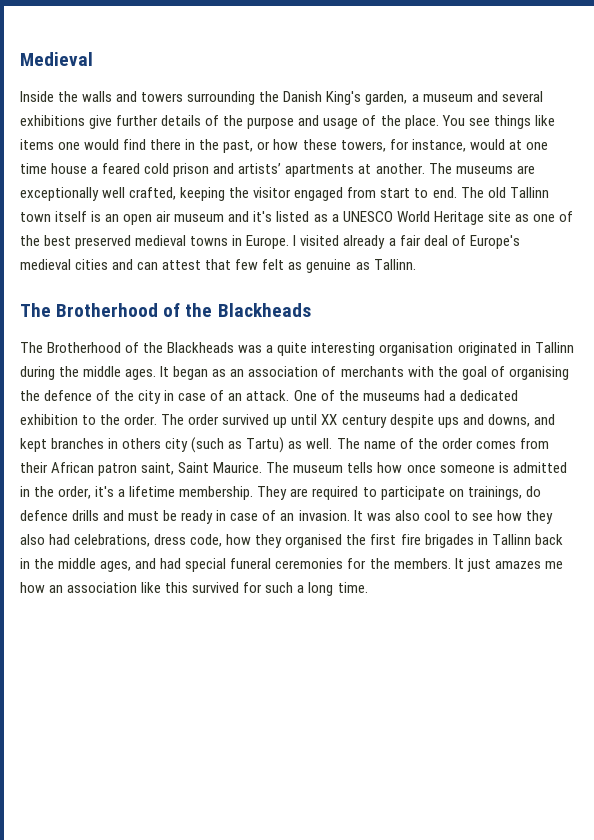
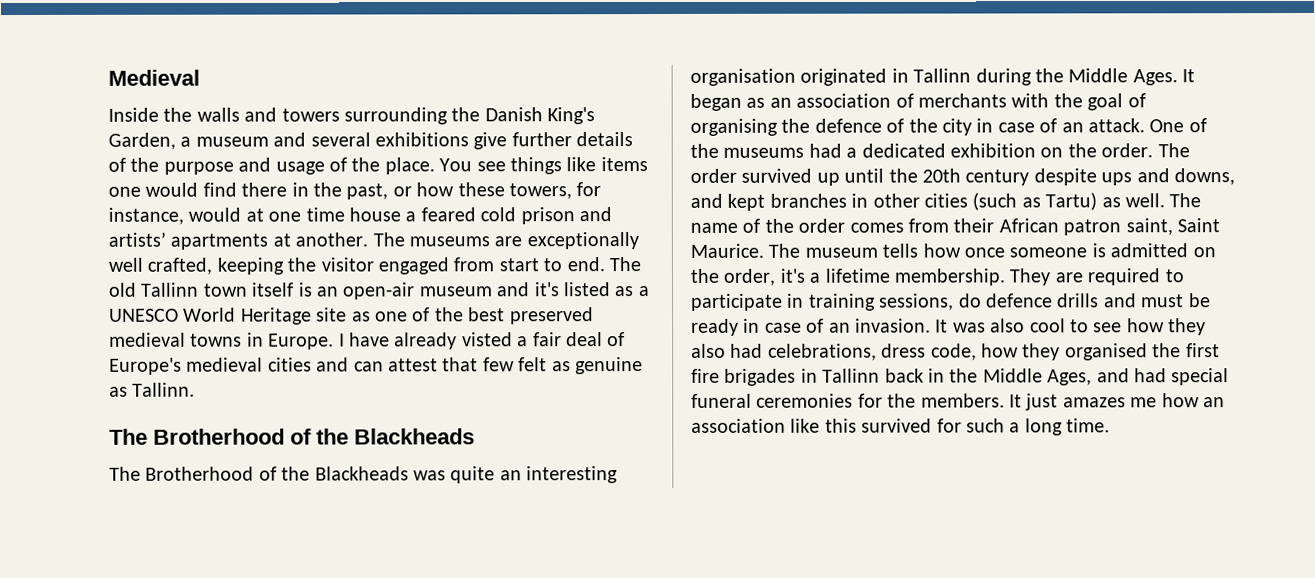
- Inside the walls and towers surrounding the Danish King's garden, a museum and several exhibitions give further details of the purpose and usage of the place.
+ Inside the walls and towers surrounding the Danish King's Garden, a museum and several exhibitions give further details of the purpose and usage of the place.
- The old Tallinn town itself is an open air museum and it's listed as a UNESCO World Heritage site as one of the best preserved medieval towns in Europe.
+ The old Tallinn town itself is an open-air museum and it's listed as a UNESCO World Heritage site as one of the best preserved medieval towns in Europe.
- I visited already a fair deal of Europe's medieval cities and can attest that few felt as genuine as Tallinn.
+ I have already visted a fair deal of Europe's medieval cities and can attest that few felt as genuine as Tallinn.
- The Brotherhood of the Blackheads was a quite interesting organisation originated in Tallinn during the middle ages.
+ The Brotherhood of the Blackheads was quite an interesting organisation originated in Tallinn during the Middle Ages.
- One of the museums had a dedicated exhibition to the order.
+ One of the museums had a dedicated exhibition on the order.
- The order survived up until XX century despite ups and downs, and kept branches in others city (such as Tartu) as well.
+ The order survived up until the 20th century despite ups and downs, and kept branches in other cities (such as Tartu) as well.
- The museum tells how once someone is admitted in the order, it's a lifetime membership.
+ The museum tells how once someone is admitted on the order, it's a lifetime membership.
- They are required to participate on trainings, do defence drills and must be ready in case of an invasion.
+ They are required to participate in training sessions, do defence drills and must be ready in case of an invasion.
- It was also cool to see how they also had celebrations, dress code, how they organised the first fire brigades in Tallinn back in the middle ages, and had special funeral ceremonies for the members.
+ It was also cool to see how they also had celebrations, dress code, how they organised the first fire brigades in Tallinn back in the Middle Ages, and had special funeral ceremonies for the members.

